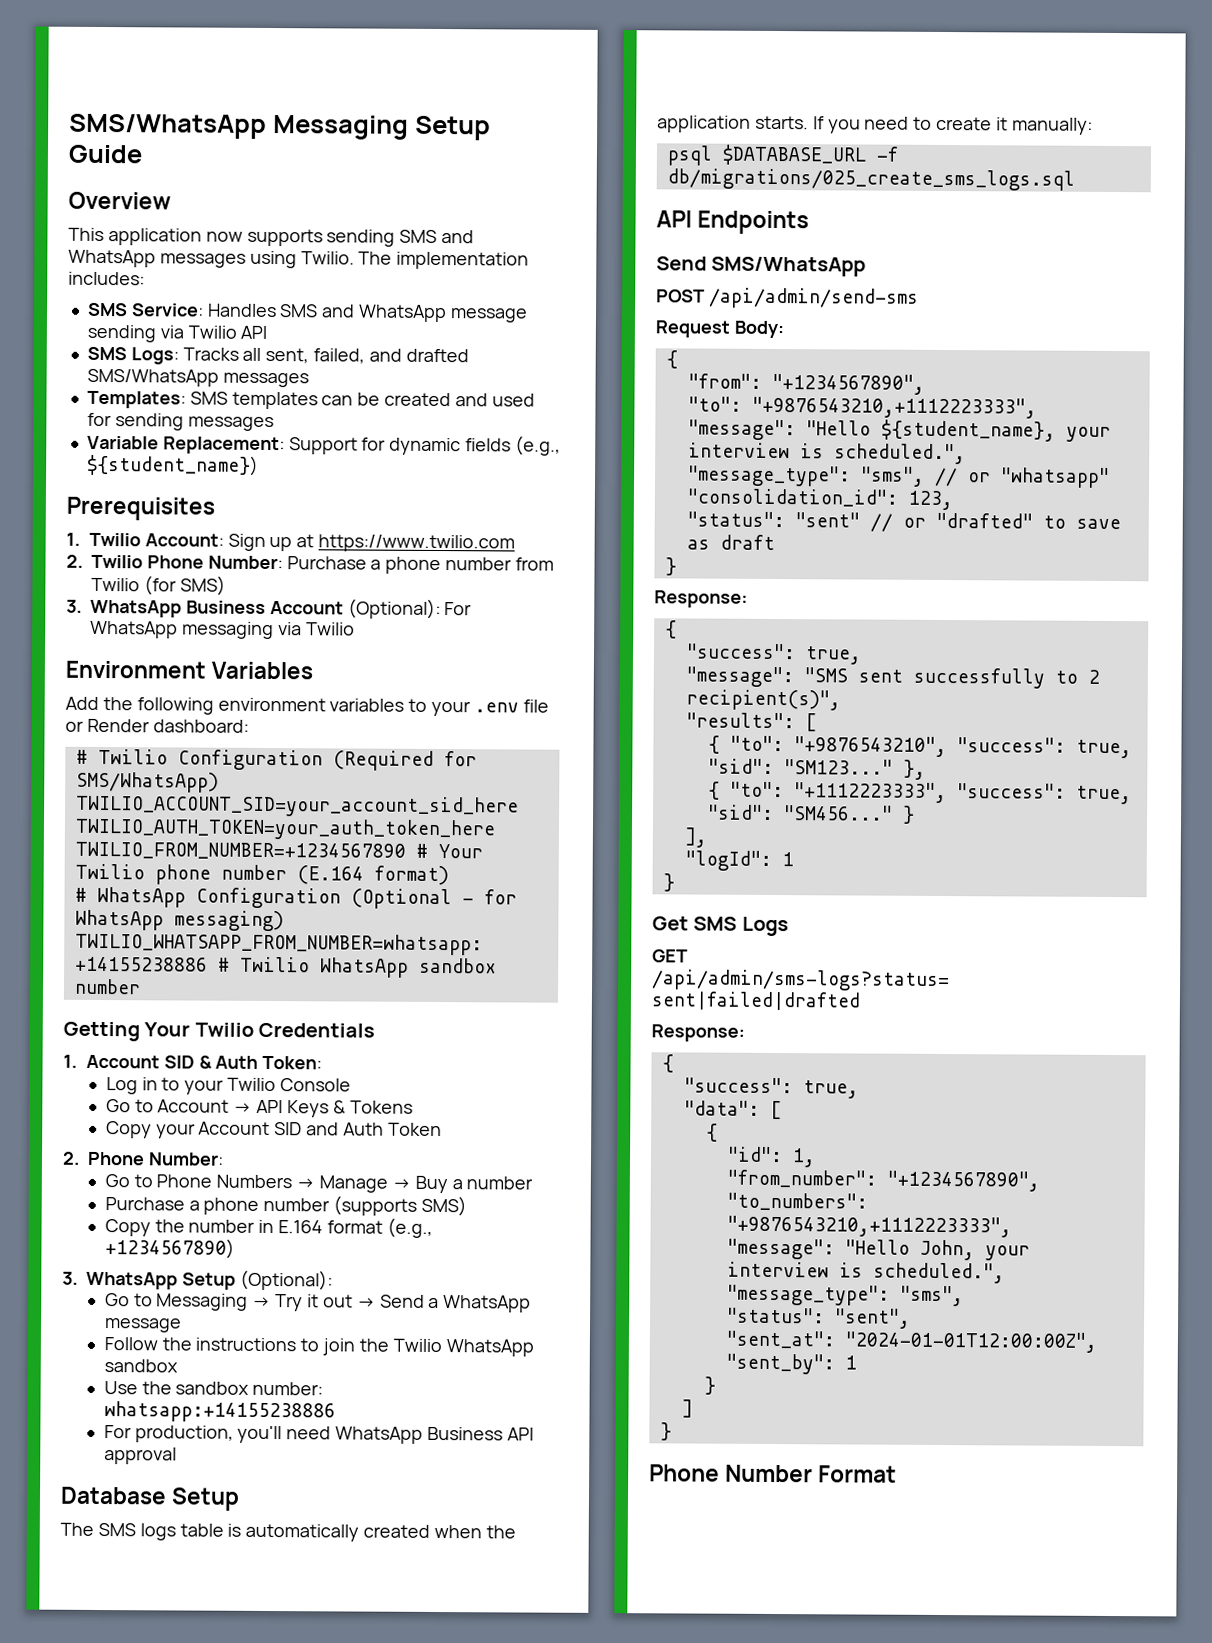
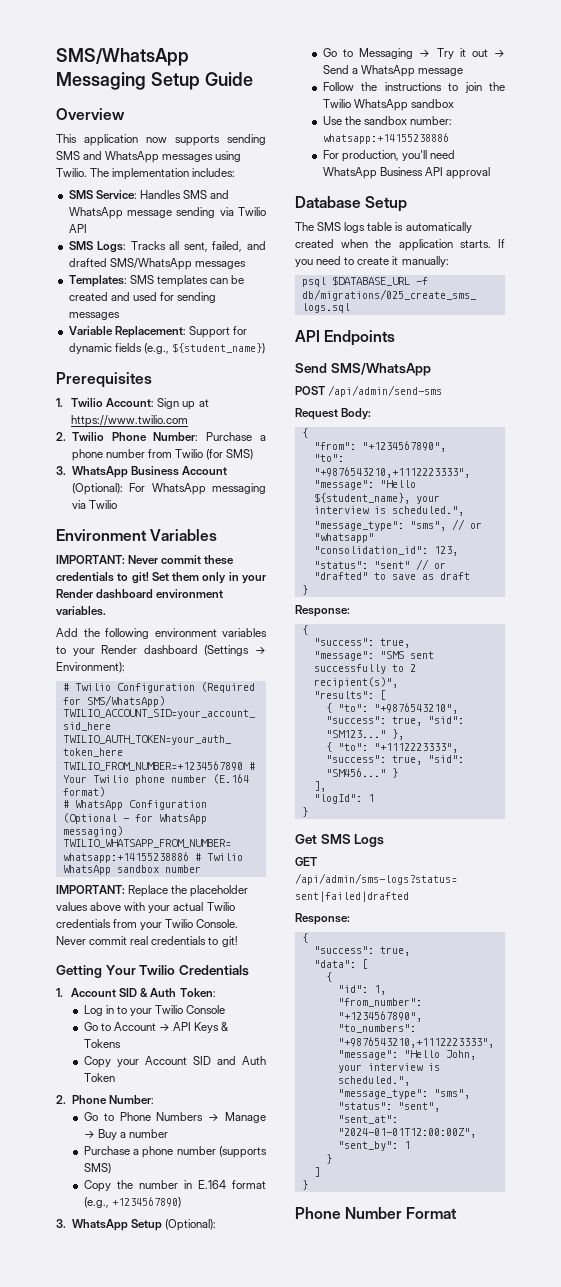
+ IMPORTANT: Never commit these credentials to git! Set them only in your Render dashboard environment variables.
- Add the following environment variables to your .env file or Render dashboard:
+ Add the following environment variables to your Render dashboard (Settings → Environment):
+ IMPORTANT: Replace the placeholder values above with your actual Twilio credentials from your Twilio Console. Never commit real credentials to git!

